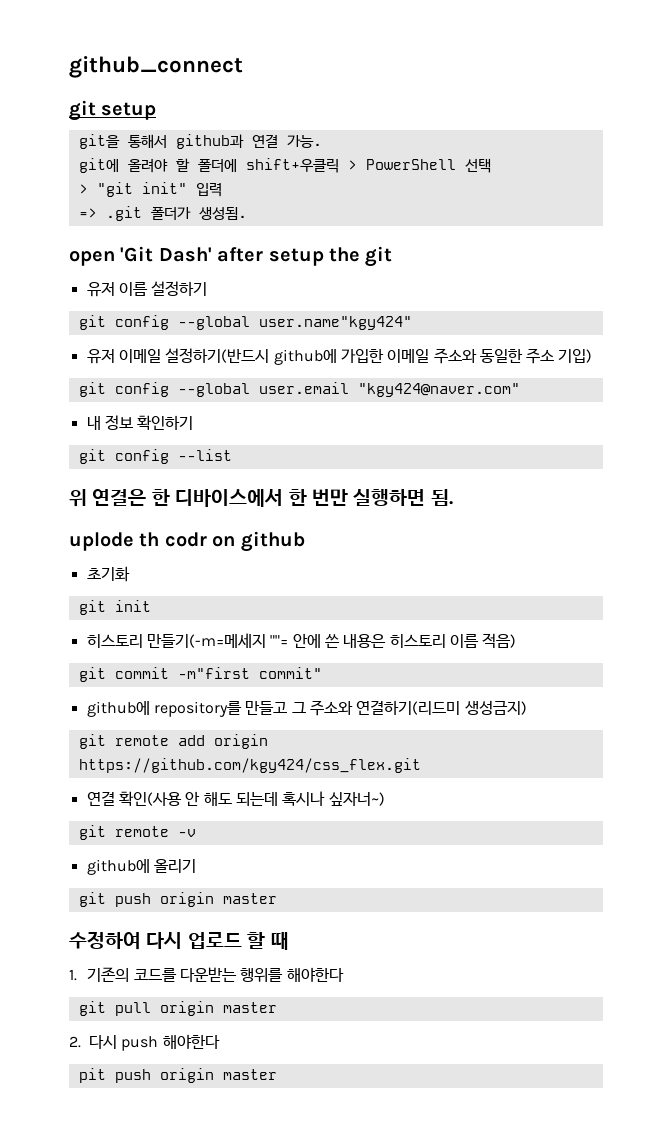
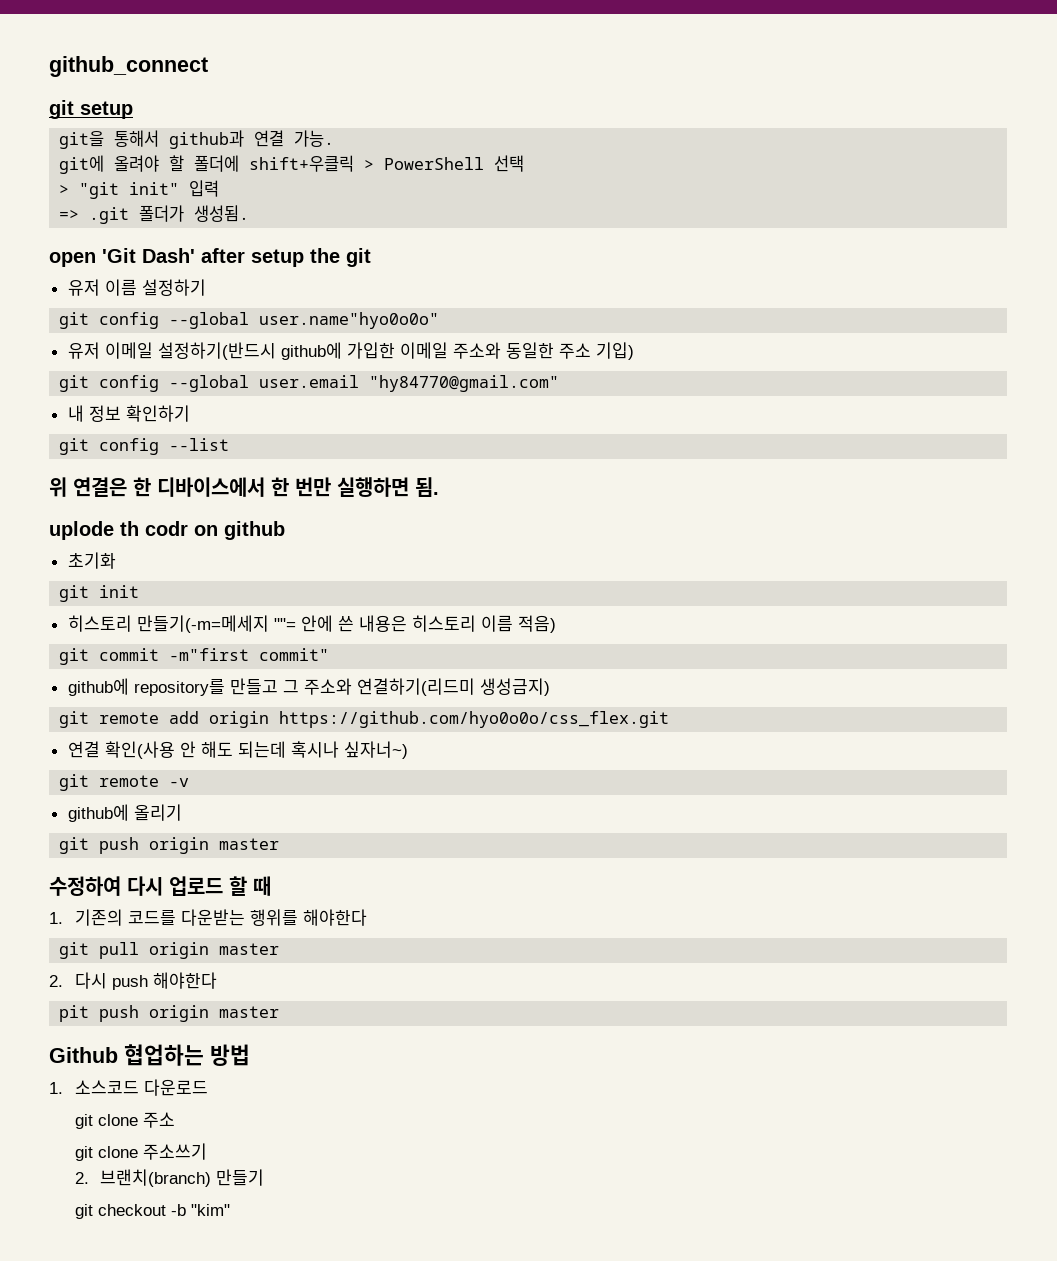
- git config --global user.name"kgy424"
+ git config --global user.name"hyo0o0o"
- git config --global user.email "kgy424@naver.com"
+ git config --global user.email "hy84770@gmail.com"
- git remote add origin https://github.com/kgy424/css_flex.git
+ git remote add origin https://github.com/hyo0o0o/css_flex.git
+ Github 협업하는 방법
+ 1. 소스코드 다운로드
+ git clone 주소
+ git clone 주소쓰기
+ 2. 브랜치(branch) 만들기
+ git checkout -b "kim"

